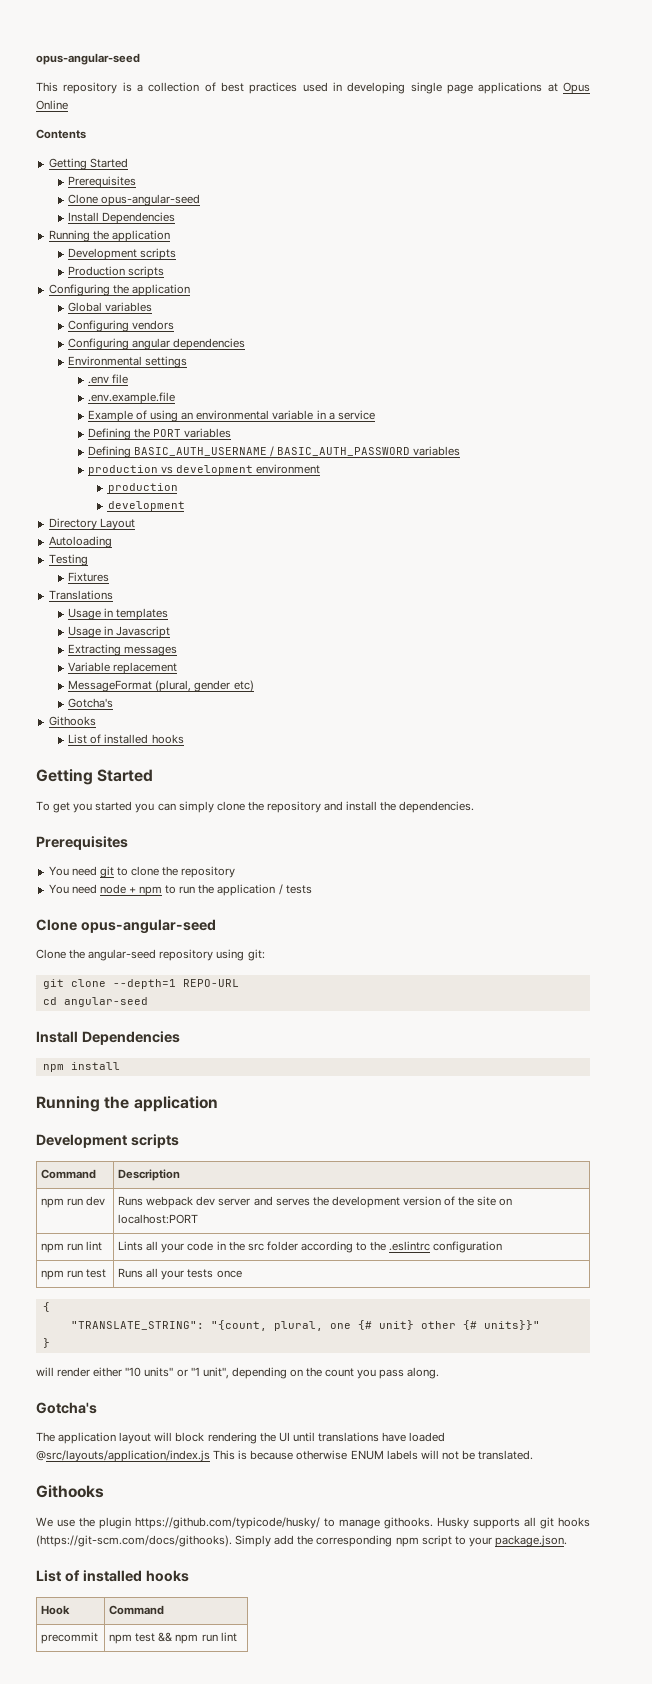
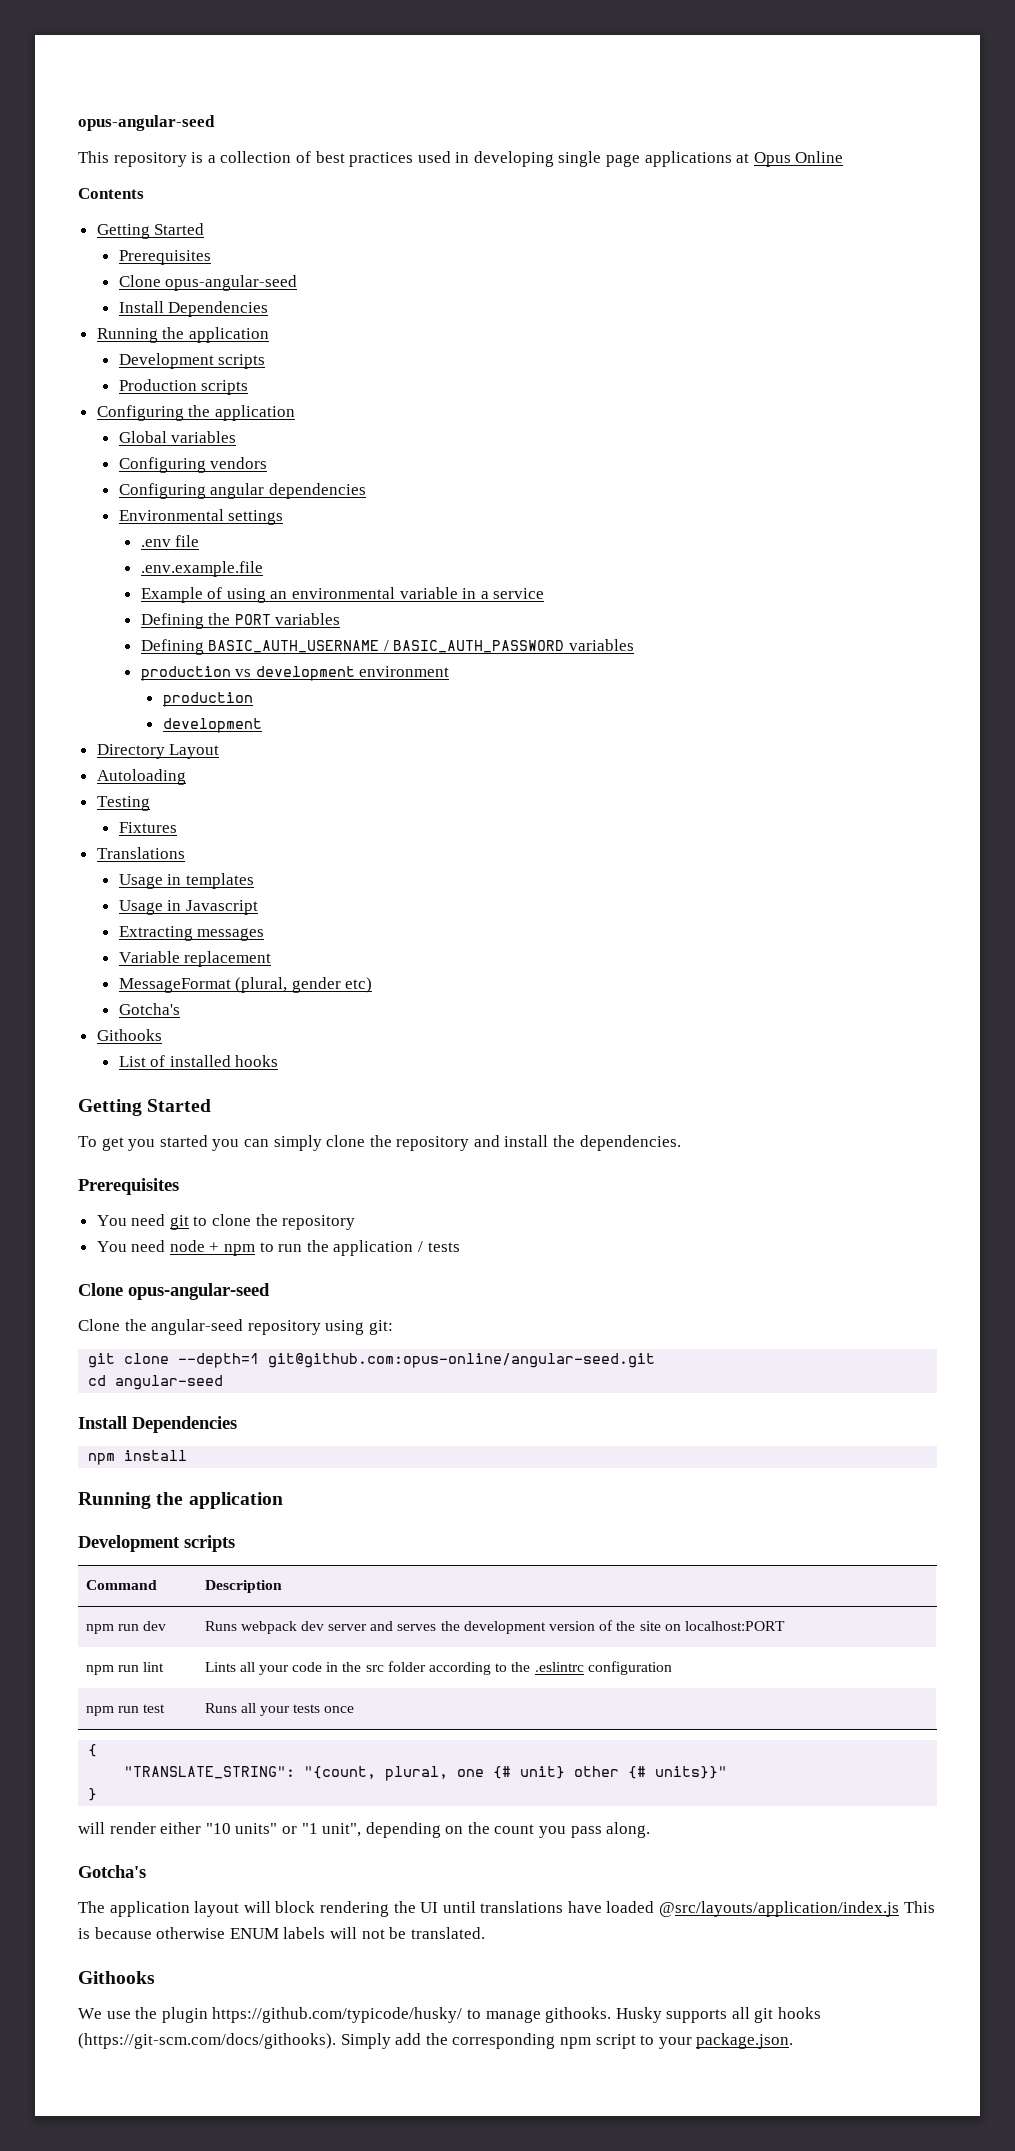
- git clone --depth=1 REPO-URL
+ git clone --depth=1 git@github.com:opus-online/angular-seed.git
  Husky supports all git hooks (https://git-scm.com/docs/githooks). Simply add the corresponding npm script to your package.json.
- List of installed hooks
- Hook | Command
- precommit | npm test && npm run lint

